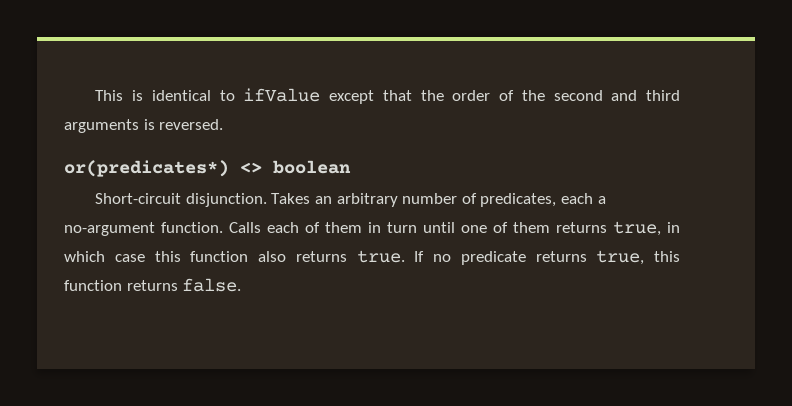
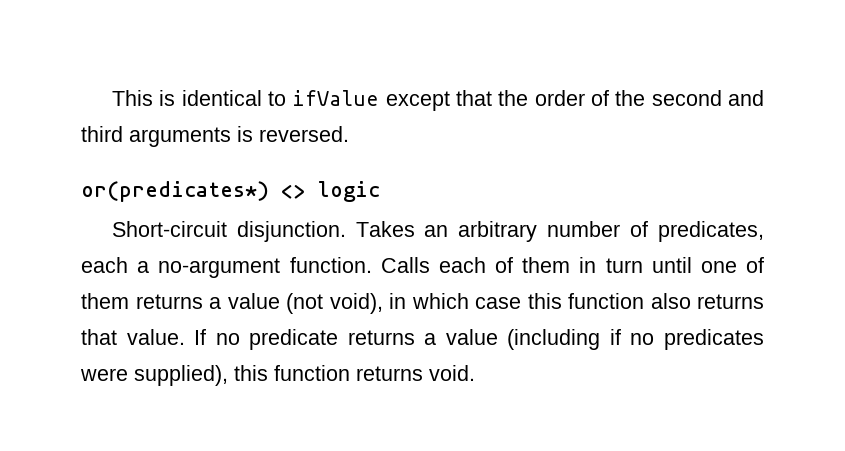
- or(predicates*) <> boolean
+ or(predicates*) <> logic
- Calls each of them in turn until one of them returns true, in which case this function also returns true.
+ Calls each of them in turn until one of them returns a value (not void), in which case this function also returns that value.
- If no predicate returns true, this function returns false.
+ If no predicate returns a value (including if no predicates were supplied), this function returns void.

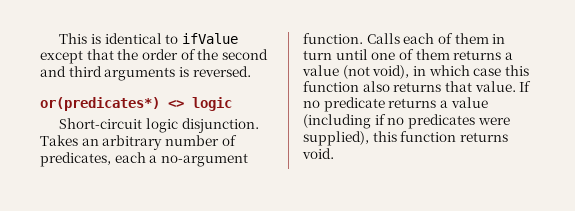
- Short-circuit disjunction.
+ Short-circuit logic disjunction.

